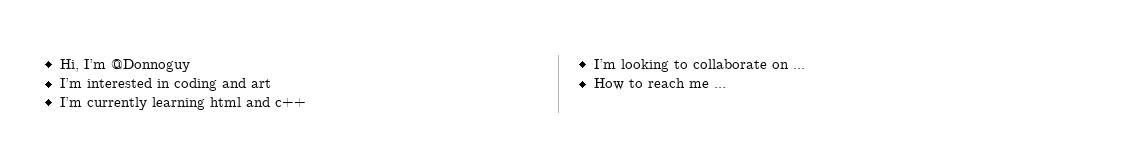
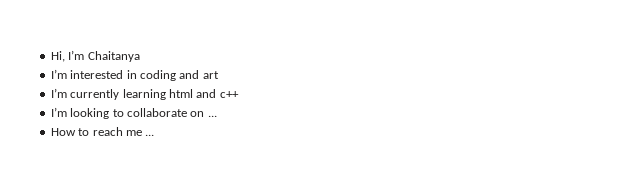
- Hi, I’m @Donnoguy
+ Hi, I’m Chaitanya

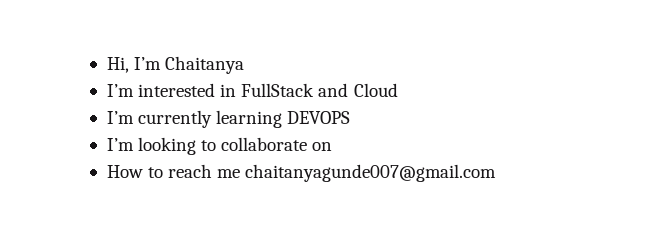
- I’m interested in coding and art
+ I’m interested in FullStack and Cloud
- I’m currently learning html and c++
+ I’m currently learning DEVOPS
- I’m looking to collaborate on ...
+ I’m looking to collaborate on
- How to reach me ...
+ How to reach me chaitanyagunde007@gmail.com

